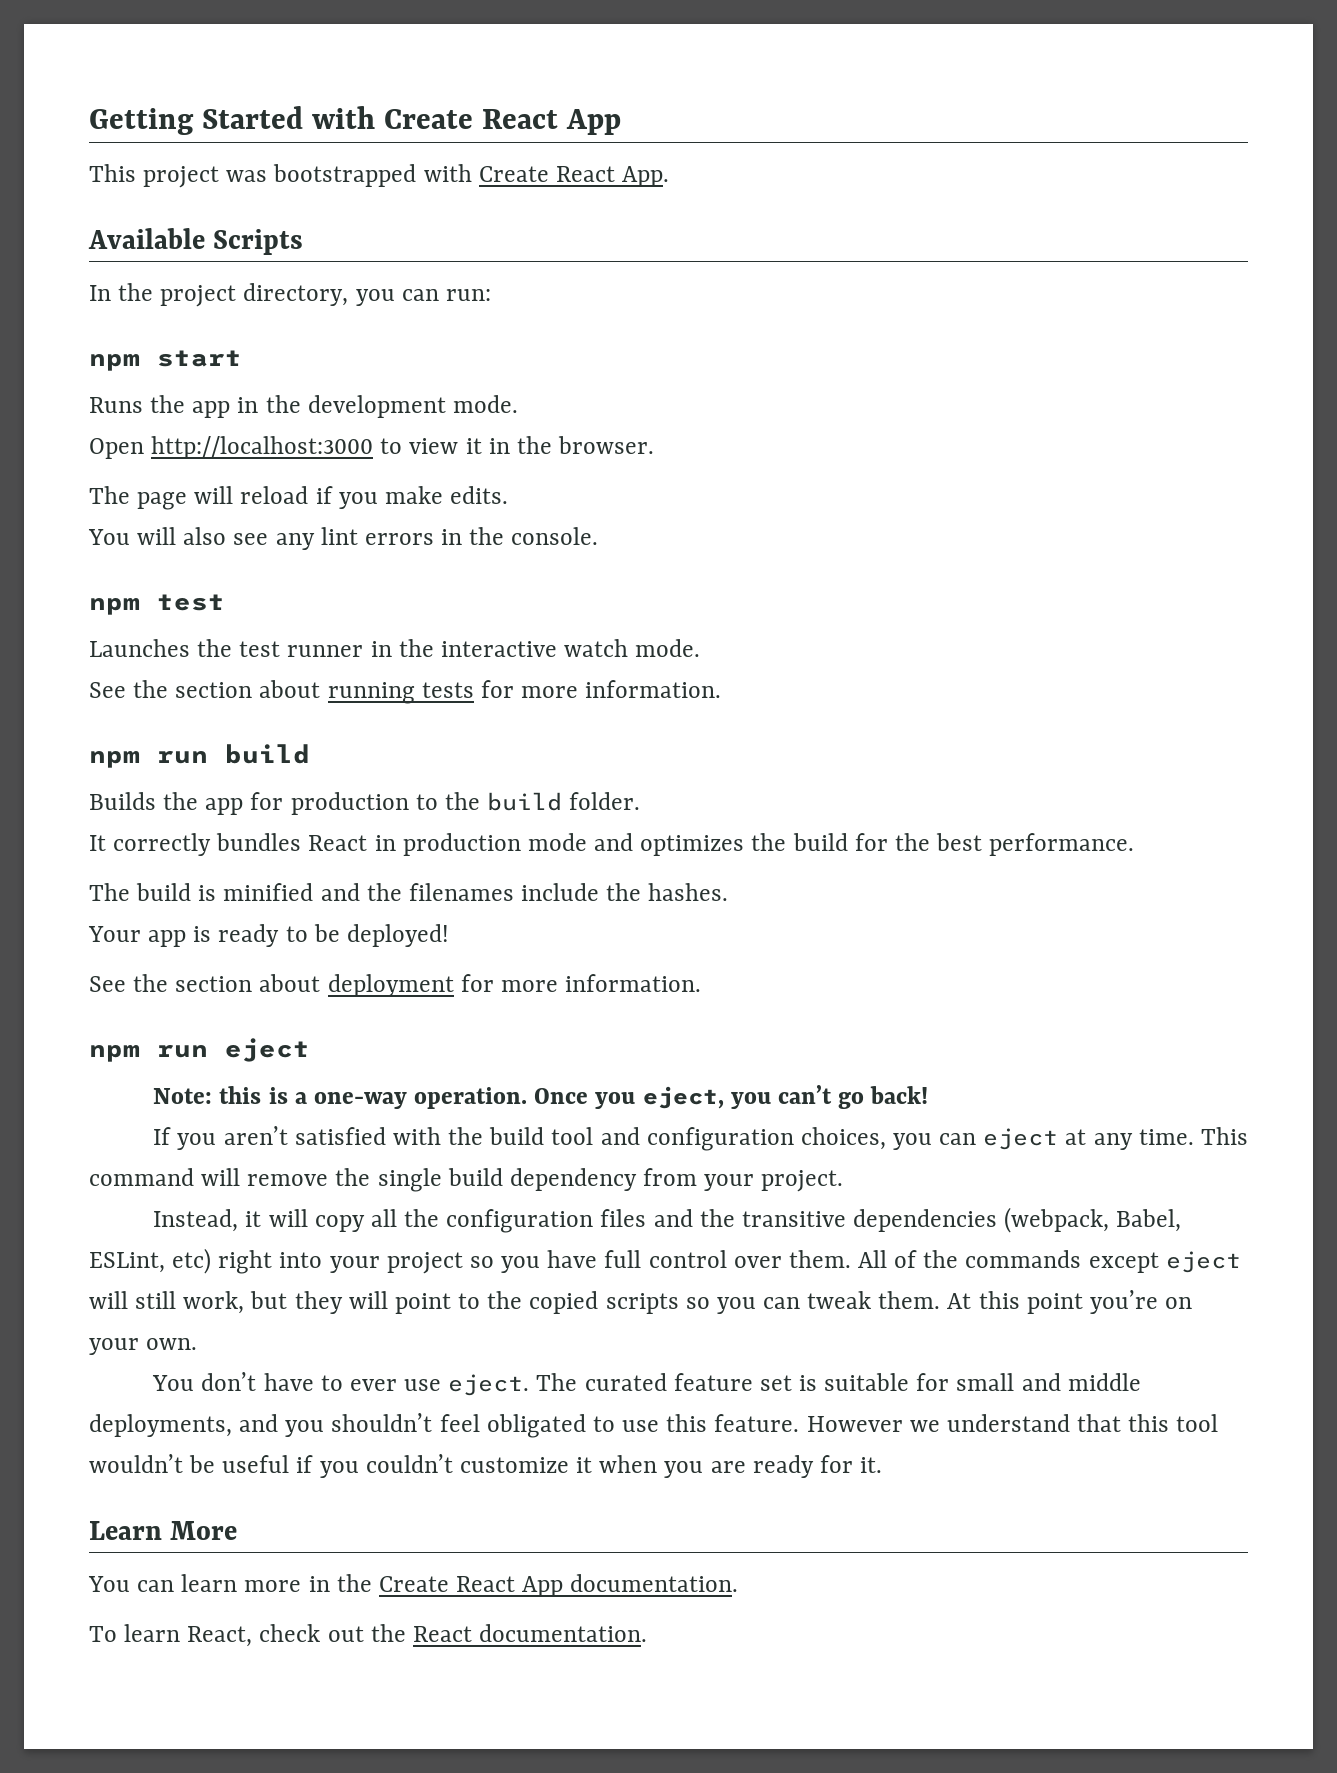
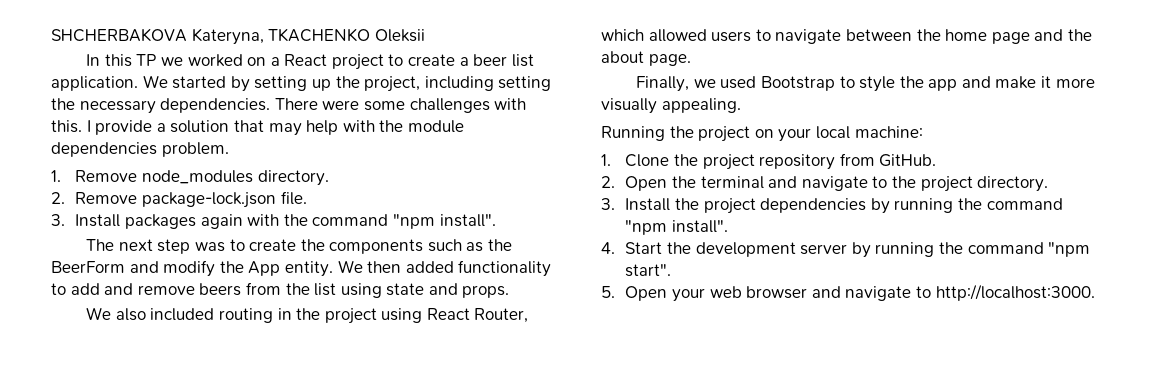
- Getting Started with Create React App
- This project was bootstrapped with Create React App.
- Available Scripts
- In the project directory, you can run:
- npm start
- Runs the app in the development mode.
- Open http://localhost:3000 to view it in the browser.
- The page will reload if you make edits.
- You will also see any lint errors in the console.
- npm test
- Launches the test runner in the interactive watch mode.
- See the section about running tests for more information.
- npm run build
- Builds the app for production to the build folder.
- It correctly bundles React in production mode and optimizes the build for the best performance.
- The build is minified and the filenames include the hashes.
- Your app is ready to be deployed!
- See the section about deployment for more information.
- npm run eject
- Note: this is a one-way operation. Once you eject, you can’t go back!
- If you aren’t satisfied with the build tool and configuration choices, you can eject at any time. This command will remove the single build dependency from your project.
- Instead, it will copy all the configuration files and the transitive dependencies (webpack, Babel, ESLint, etc) right into your project so you have full control over them. All of the commands except eject will still work, but they will point to the copied scripts so you can tweak them. At this point you’re on your own.
- You don’t have to ever use eject. The curated feature set is suitable for small and middle deployments, and you shouldn’t feel obligated to use this feature. However we understand that this tool wouldn’t be useful if you couldn’t customize it when you are ready for it.
- Learn More
- You can learn more in the Create React App documentation.
- To learn React, check out the React documentation.
+ SHCHERBAKOVA Kateryna, TKACHENKO Oleksii
+ In this TP we worked on a React project to create a beer list application. We started by setting up the project, including setting the necessary dependencies. There were some challenges with this. I provide a solution that may help with the module dependencies problem.
+ 1. Remove node_modules directory.
+ 2. Remove package-lock.json file.
+ 3. Install packages again with the command "npm install".
+ The next step was to create the components such as the BeerForm and modify the App entity. We then added functionality to add and remove beers from the list using state and props.
+ We also included routing in the project using React Router, which allowed users to navigate between the home page and the about page.
+ Finally, we used Bootstrap to style the app and make it more visually appealing.
+ Running the project on your local machine:
+ 1. Clone the project repository from GitHub.
+ 2. Open the terminal and navigate to the project directory.
+ 3. Install the project dependencies by running the command "npm install".
+ 4. Start the development server by running the command "npm start".
+ 5. Open your web browser and navigate to http://localhost:3000.

